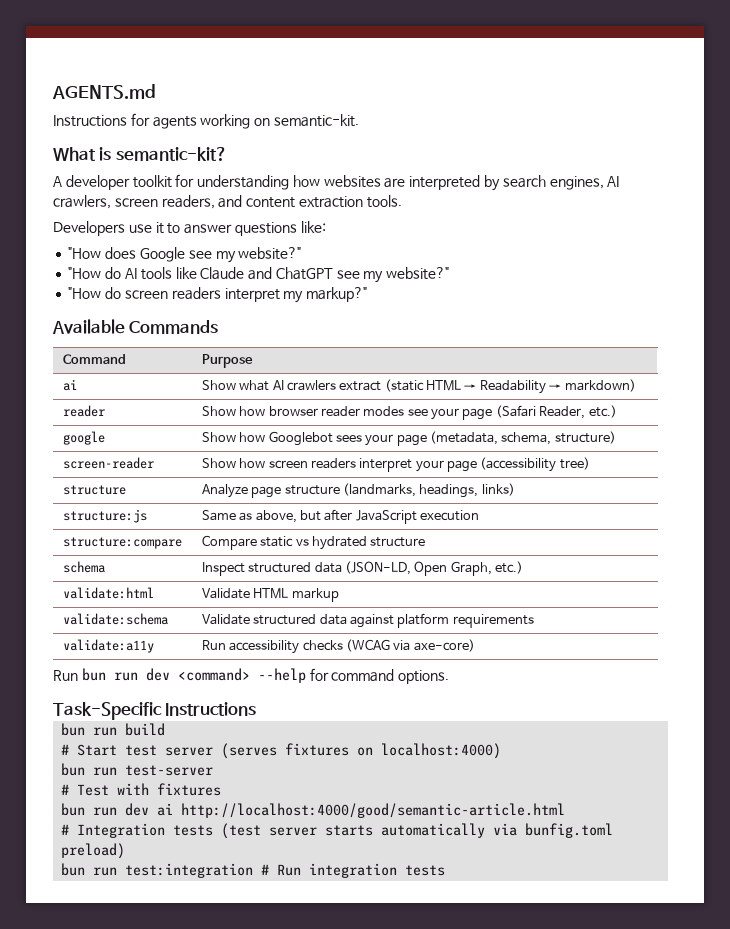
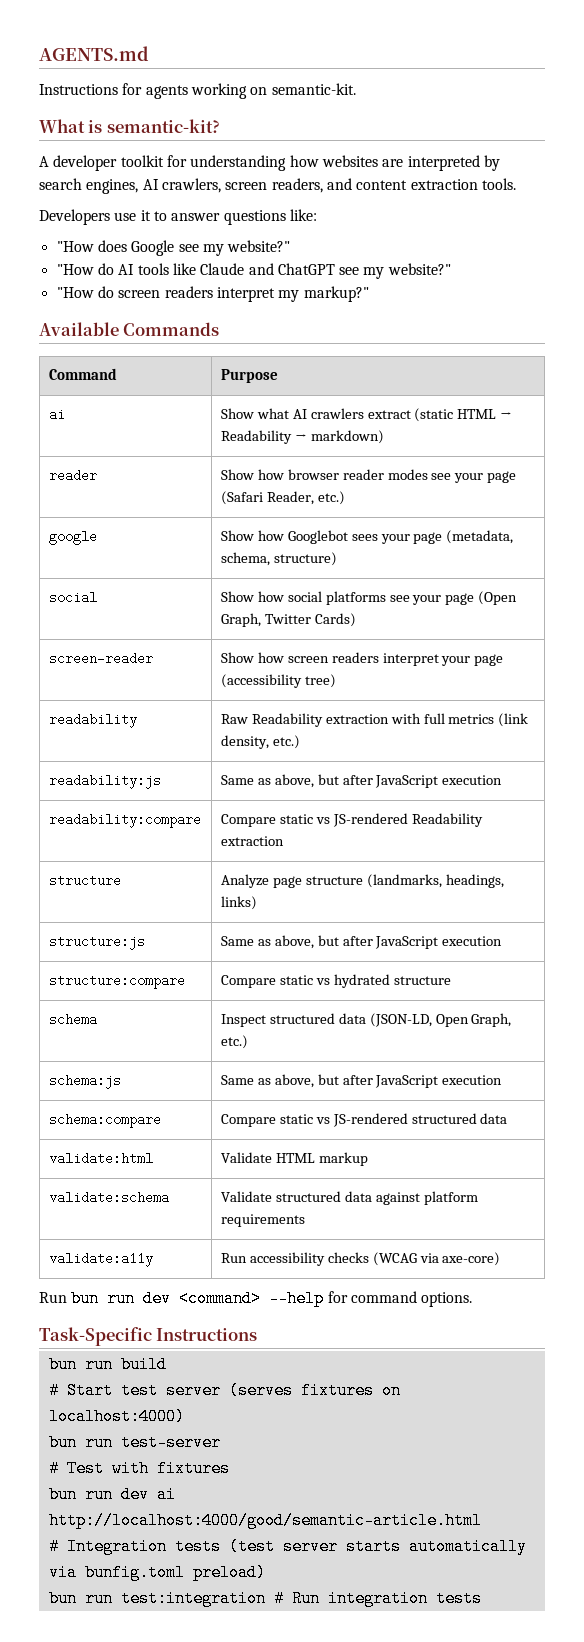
+ social | Show how social platforms see your page (Open Graph, Twitter Cards)
+ readability | Raw Readability extraction with full metrics (link density, etc.)
+ readability:js | Same as above, but after JavaScript execution
+ readability:compare | Compare static vs JS-rendered Readability extraction
+ schema:js | Same as above, but after JavaScript execution
+ schema:compare | Compare static vs JS-rendered structured data

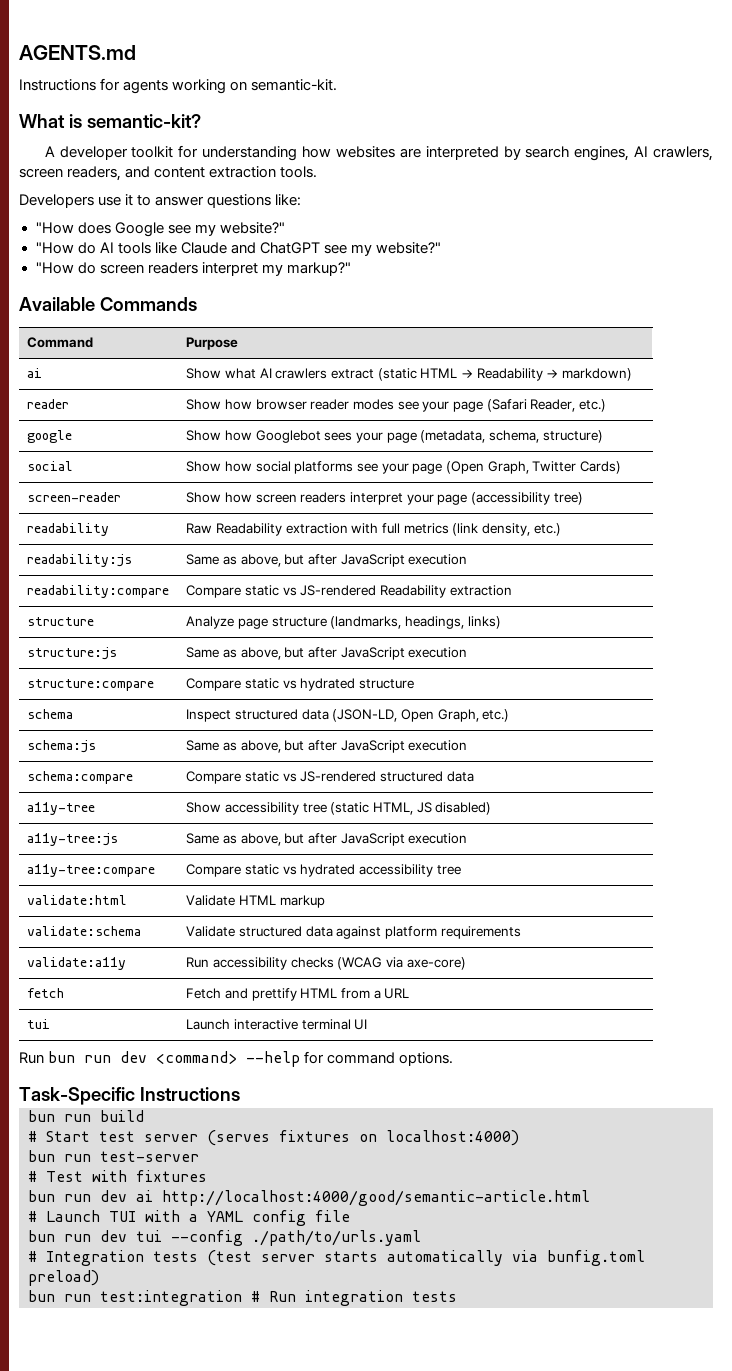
+ a11y-tree | Show accessibility tree (static HTML, JS disabled)
+ a11y-tree:js | Same as above, but after JavaScript execution
+ a11y-tree:compare | Compare static vs hydrated accessibility tree
+ fetch | Fetch and prettify HTML from a URL
+ tui | Launch interactive terminal UI
+ # Launch TUI with a YAML config file
+ bun run dev tui --config ./path/to/urls.yaml

